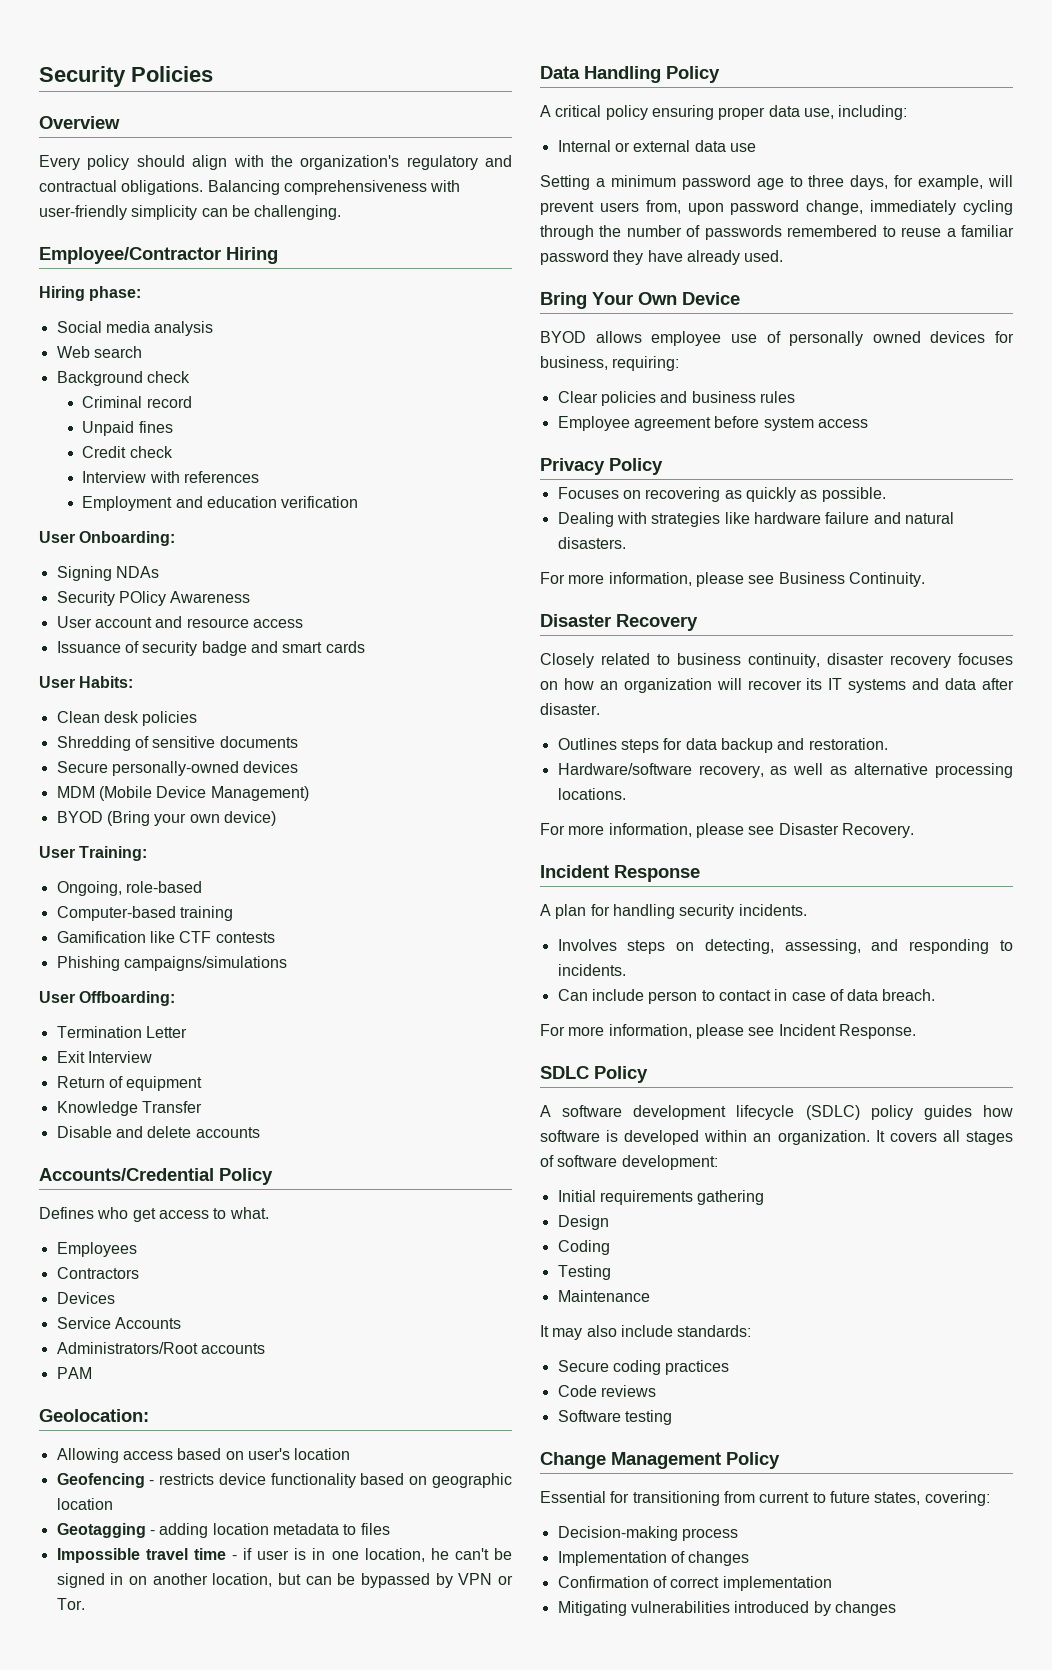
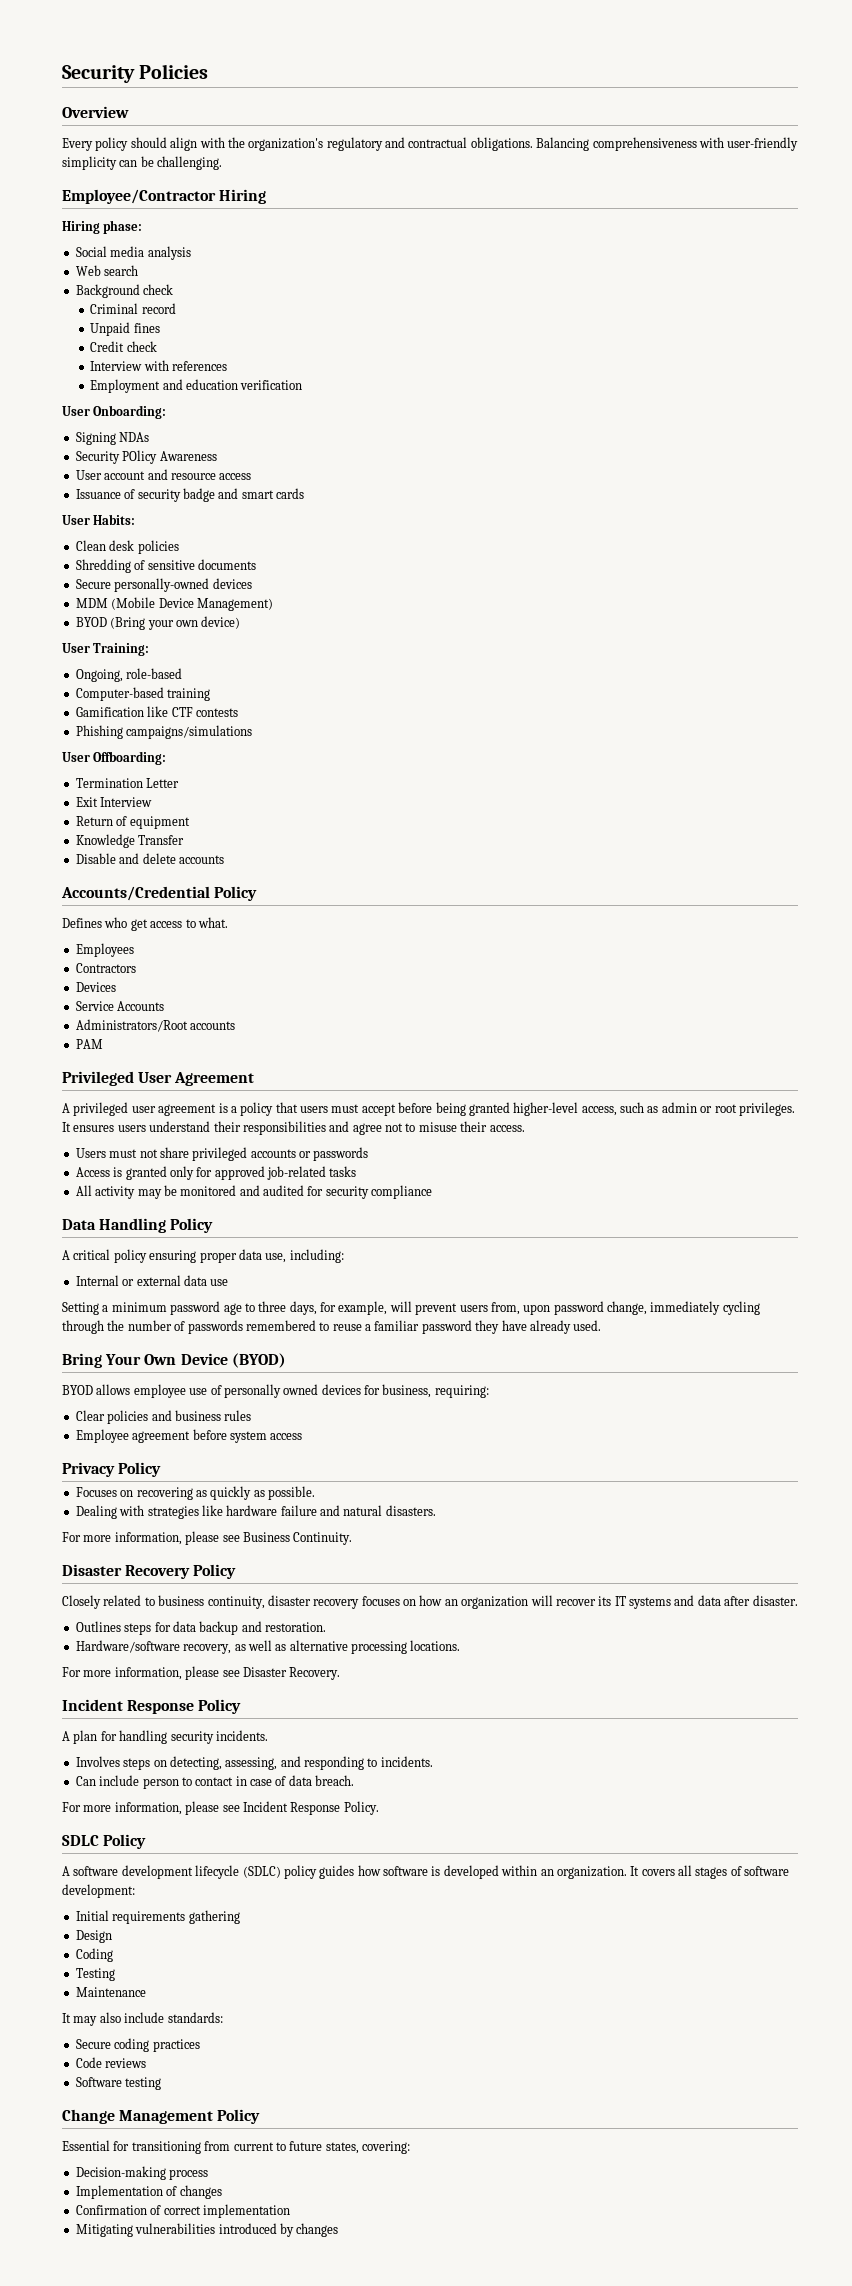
- Geolocation:
- Allowing access based on user's location
- Geofencing - restricts device functionality based on geographic location
- Geotagging - adding location metadata to files
- Impossible travel time - if user is in one location, he can't be signed in on another location, but can be bypassed by VPN or Tor.
+ Privileged User Agreement
+ A privileged user agreement is a policy that users must accept before being granted higher-level access, such as admin or root privileges. It ensures users understand their responsibilities and agree not to misuse their access.
+ Users must not share privileged accounts or passwords
+ Access is granted only for approved job-related tasks
+ All activity may be monitored and audited for security compliance
- Bring Your Own Device
+ Bring Your Own Device (BYOD)
- Disaster Recovery
+ Disaster Recovery Policy
- Incident Response
+ Incident Response Policy
- For more information, please see Incident Response.
+ For more information, please see Incident Response Policy.

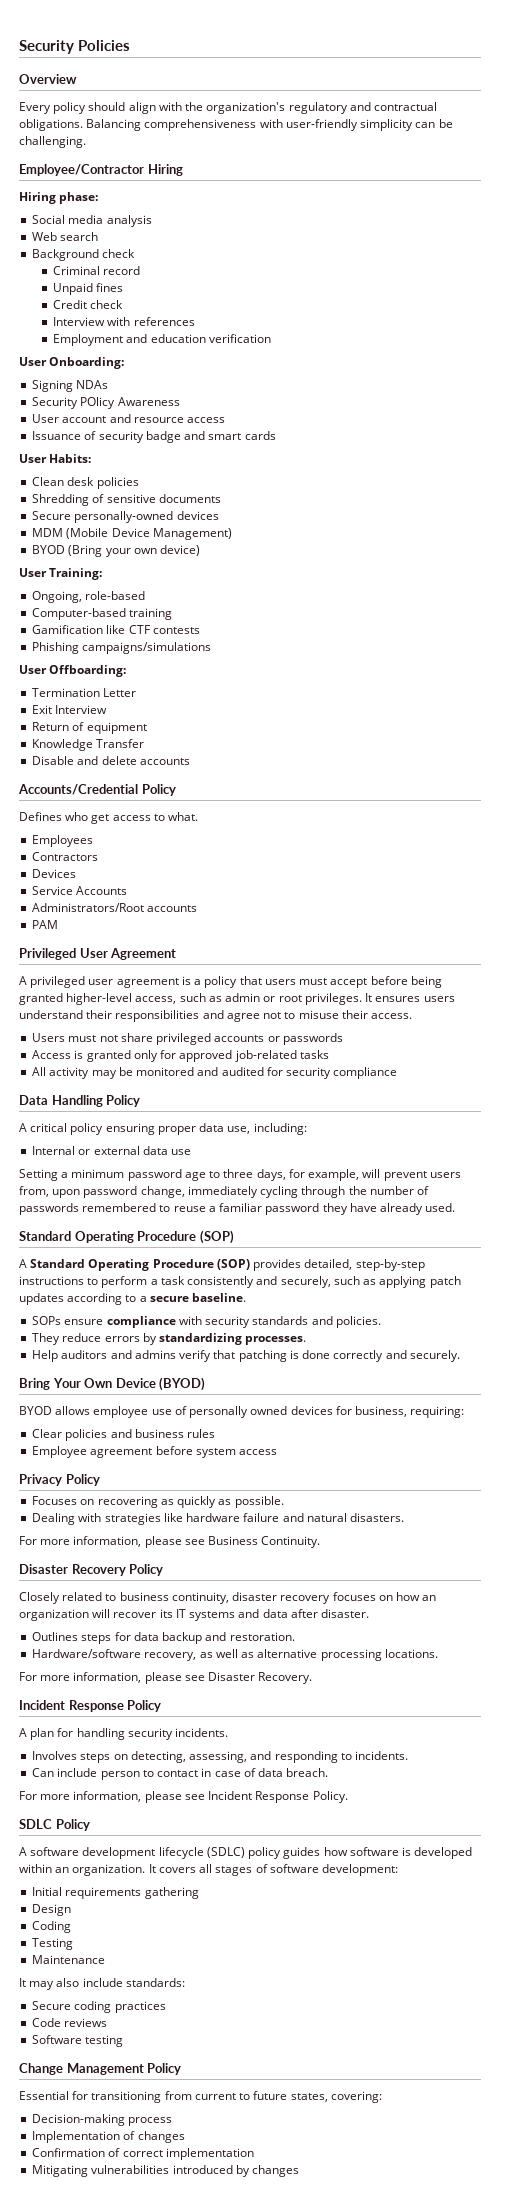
  Setting a minimum password age to three days, for example, will prevent users from, upon password change, immediately cycling through the number of passwords remembered to reuse a familiar password they have already used.
+ Standard Operating Procedure (SOP)
+ A Standard Operating Procedure (SOP) provides detailed, step-by-step instructions to perform a task consistently and securely, such as applying patch updates according to a secure baseline.
+ SOPs ensure compliance with security standards and policies.
+ They reduce errors by standardizing processes.
+ Help auditors and admins verify that patching is done correctly and securely.

